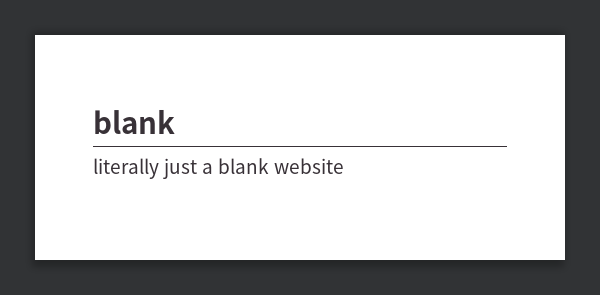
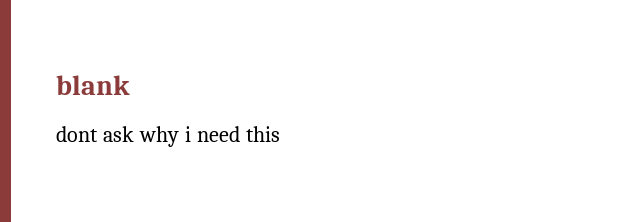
- literally just a blank website
+ dont ask why i need this

